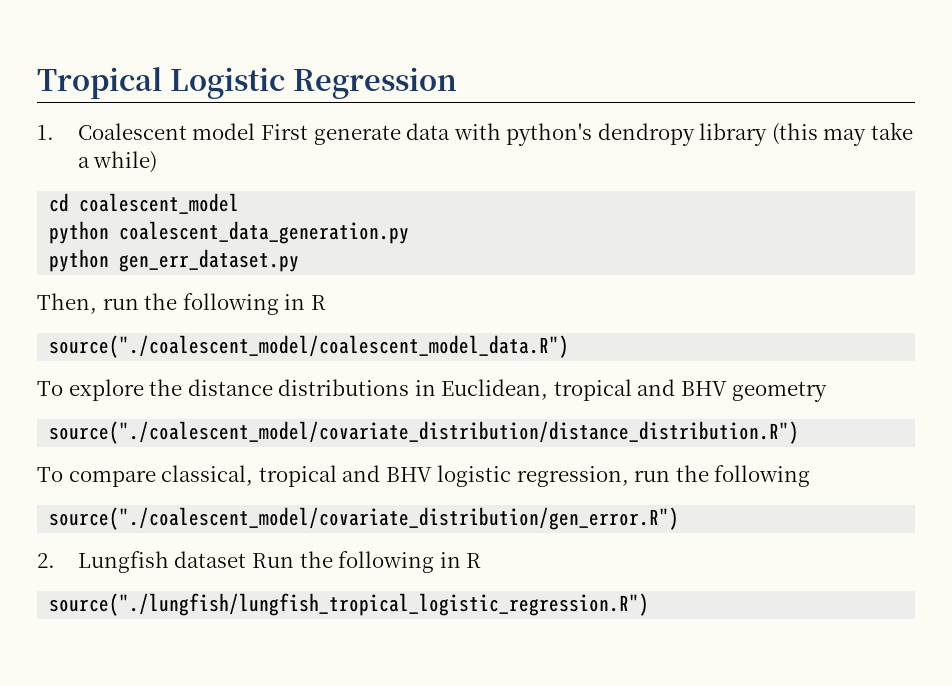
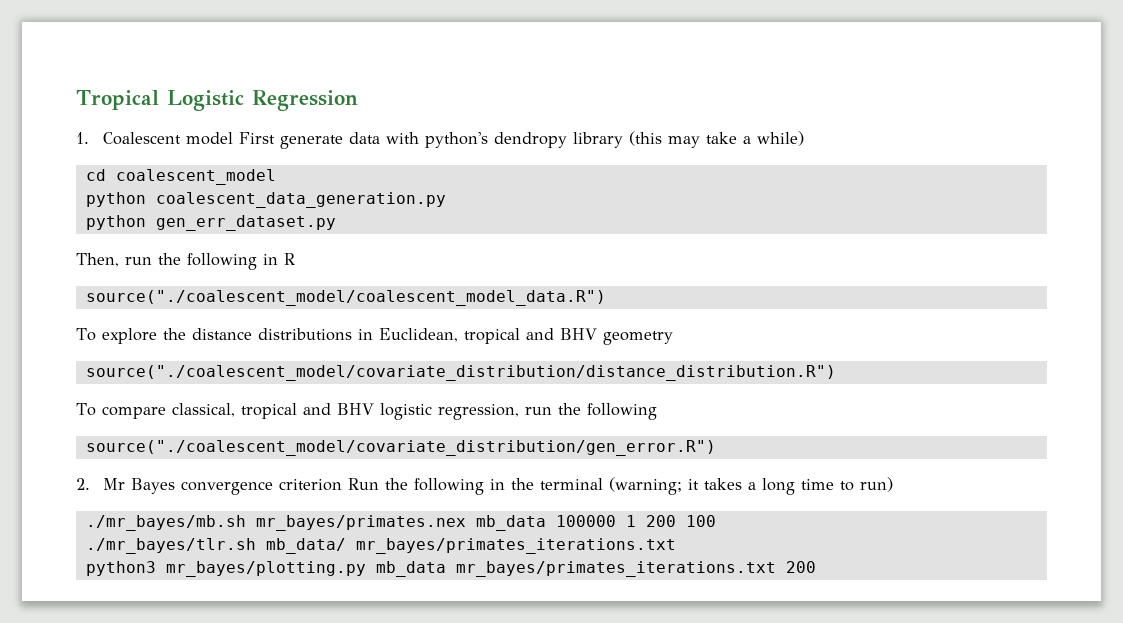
- 2. Lungfish dataset Run the following in R
- source("./lungfish/lungfish_tropical_logistic_regression.R")
+ 2. Mr Bayes convergence criterion Run the following in the terminal (warning; it takes a long time to run)
+ ./mr_bayes/mb.sh mr_bayes/primates.nex mb_data 100000 1 200 100
+ ./mr_bayes/tlr.sh mb_data/ mr_bayes/primates_iterations.txt
+ python3 mr_bayes/plotting.py mb_data mr_bayes/primates_iterations.txt 200

